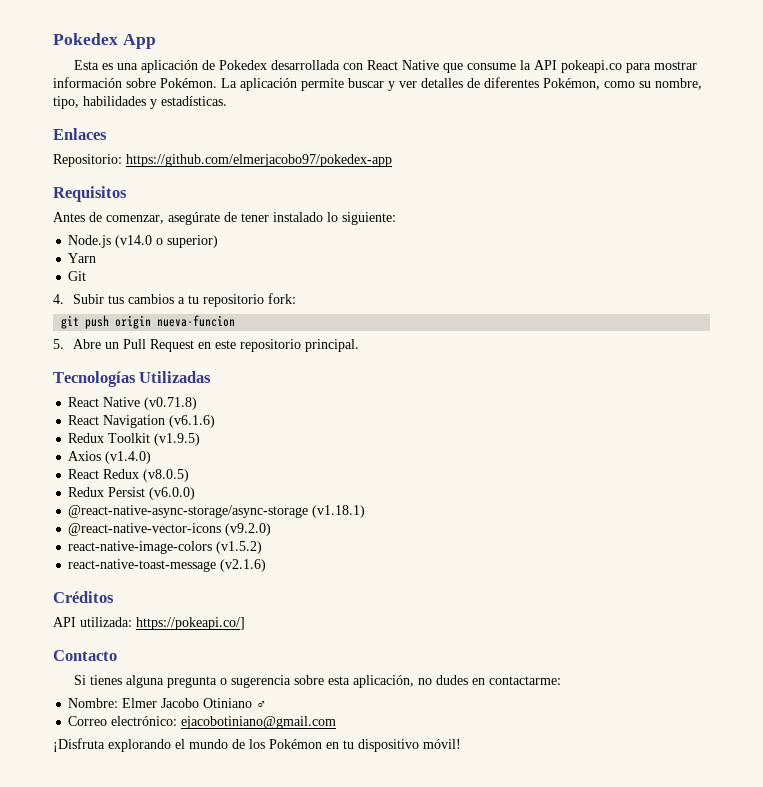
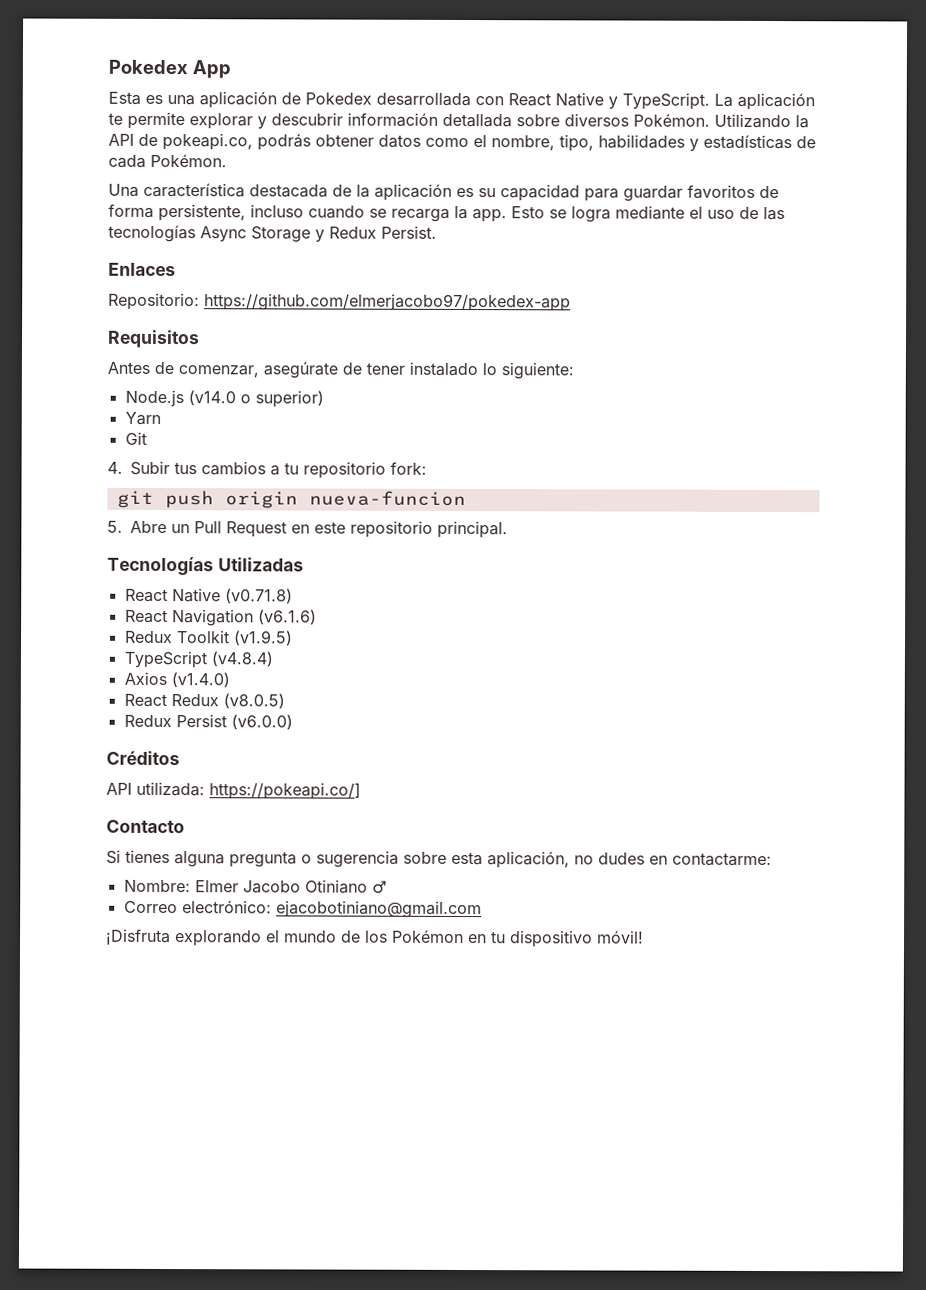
- Esta es una aplicación de Pokedex desarrollada con React Native que consume la API pokeapi.co para mostrar información sobre Pokémon. La aplicación permite buscar y ver detalles de diferentes Pokémon, como su nombre, tipo, habilidades y estadísticas.
+ Esta es una aplicación de Pokedex desarrollada con React Native y TypeScript. La aplicación te permite explorar y descubrir información detallada sobre diversos Pokémon. Utilizando la API de pokeapi.co, podrás obtener datos como el nombre, tipo, habilidades y estadísticas de cada Pokémon.
+ Una característica destacada de la aplicación es su capacidad para guardar favoritos de forma persistente, incluso cuando se recarga la app. Esto se logra mediante el uso de las tecnologías Async Storage y Redux Persist.
+ TypeScript (v4.8.4)
- @react-native-async-storage/async-storage (v1.18.1)
- @react-native-vector-icons (v9.2.0)
- react-native-image-colors (v1.5.2)
- react-native-toast-message (v2.1.6)

